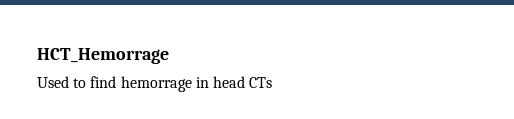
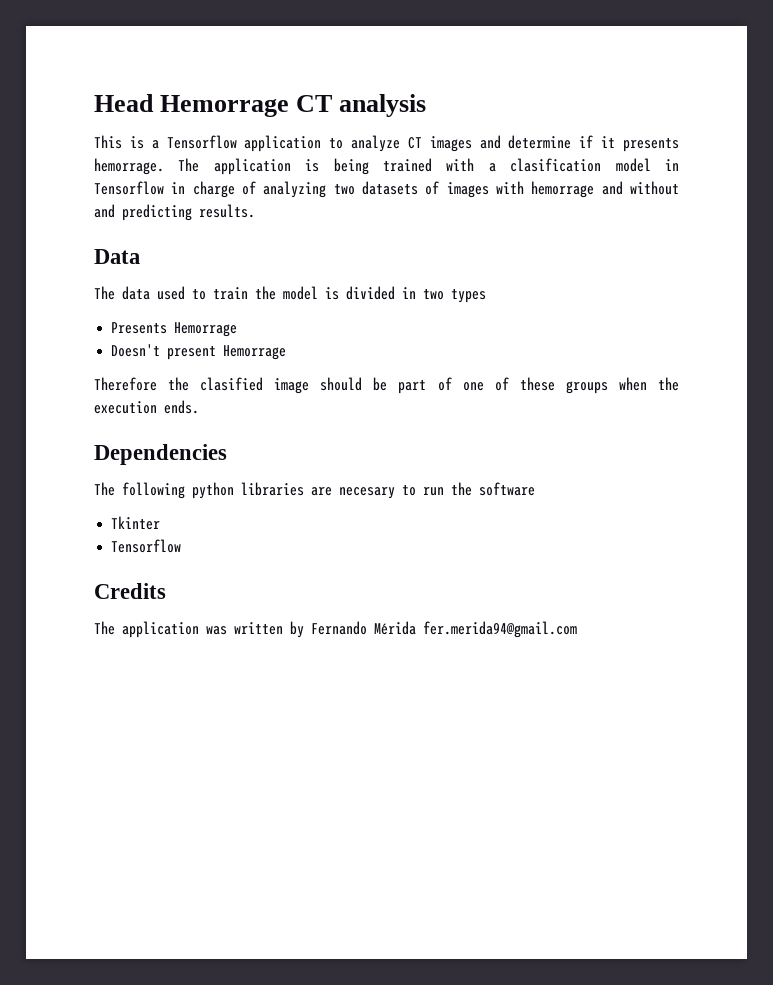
- HCT_Hemorrage
- Used to find hemorrage in head CTs
+ Head Hemorrage CT analysis
+ This is a Tensorflow application to analyze CT images and determine if it presents hemorrage. The application is being trained with a clasification model in Tensorflow in charge of analyzing two datasets of images with hemorrage and without and predicting results.
+ Data
+ The data used to train the model is divided in two types
+ Presents Hemorrage
+ Doesn't present Hemorrage
+ Therefore the clasified image should be part of one of these groups when the execution ends.
+ Dependencies
+ The following python libraries are necesary to run the software
+ Tkinter
+ Tensorflow
+ Credits
+ The application was written by Fernando Mérida fer.merida94@gmail.com

